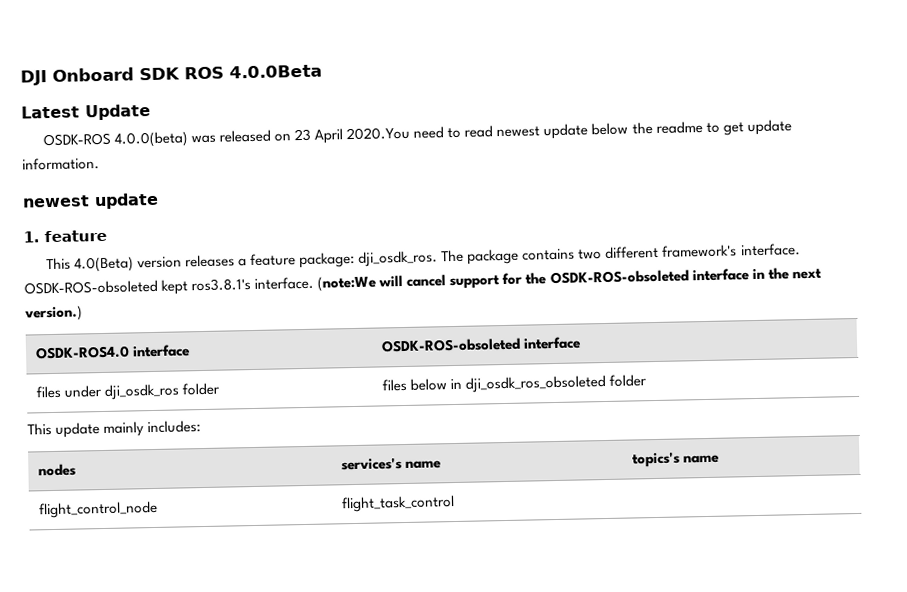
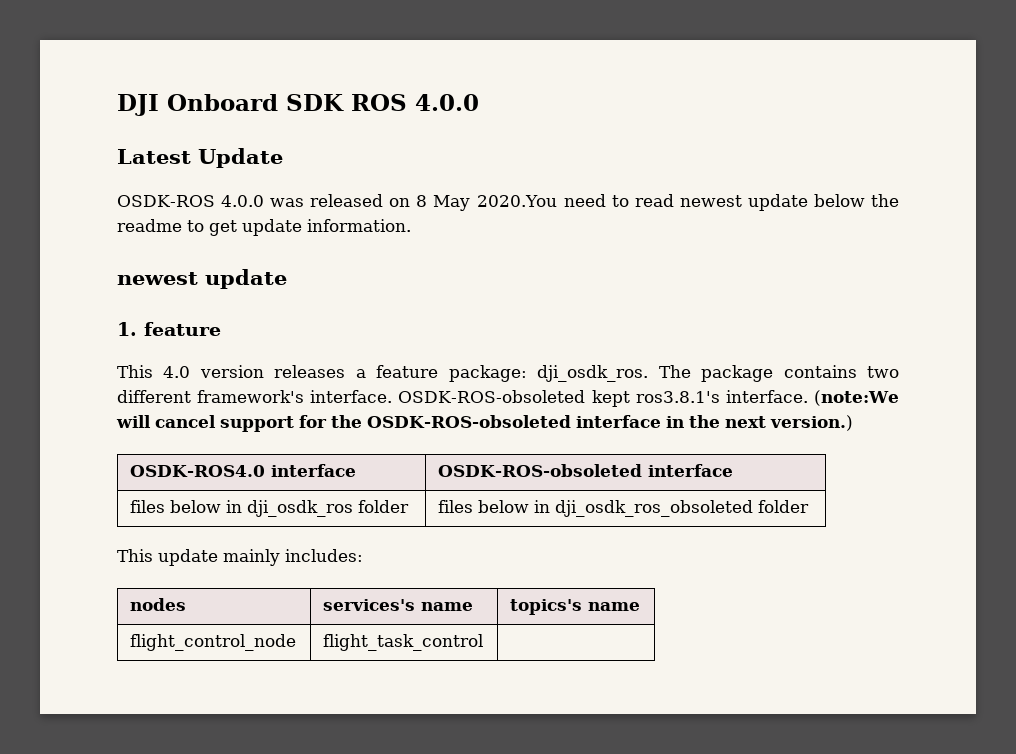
- DJI Onboard SDK ROS 4.0.0Beta
+ DJI Onboard SDK ROS 4.0.0
- OSDK-ROS 4.0.0(beta) was released on 23 April 2020.You need to read newest update below the readme to get update information.
+ OSDK-ROS 4.0.0 was released on 8 May 2020.You need to read newest update below the readme to get update information.
- This 4.0(Beta) version releases a feature package: dji_osdk_ros.
+ This 4.0 version releases a feature package: dji_osdk_ros.
- files under dji_osdk_ros folder | files below in dji_osdk_ros_obsoleted folder
+ files below in dji_osdk_ros folder | files below in dji_osdk_ros_obsoleted folder

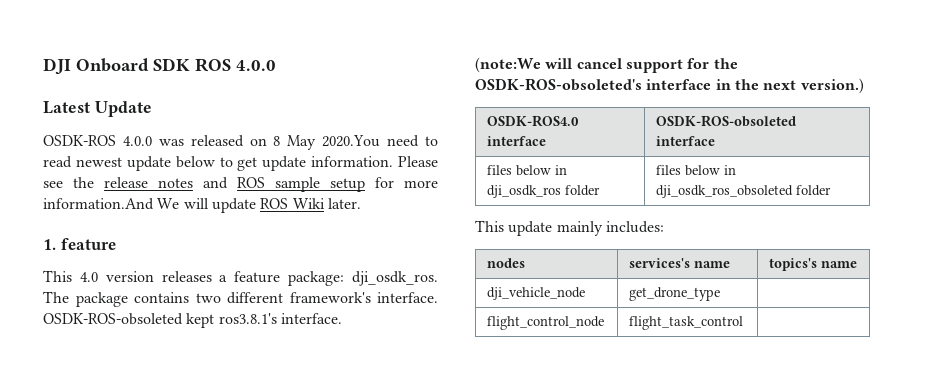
- OSDK-ROS 4.0.0 was released on 8 May 2020.You need to read newest update below the readme to get update information.
- newest update
+ OSDK-ROS 4.0.0 was released on 8 May 2020.You need to read newest update below to get update information. Please see the release notes and ROS sample setup for more information.And We will update ROS Wiki later.
- OSDK-ROS-obsoleted kept ros3.8.1's interface. (note:We will cancel support for the OSDK-ROS-obsoleted interface in the next version.)
+ OSDK-ROS-obsoleted kept ros3.8.1's interface.
+ (note:We will cancel support for the OSDK-ROS-obsoleted's interface in the next version.)
+ dji_vehicle_node | get_drone_type |

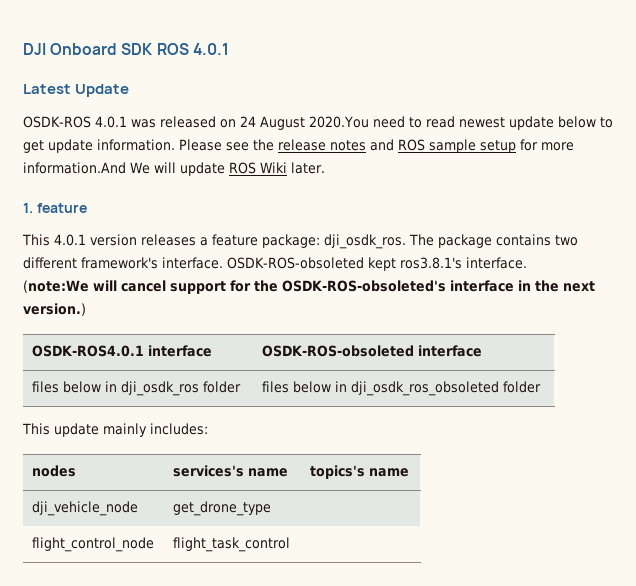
- DJI Onboard SDK ROS 4.0.0
+ DJI Onboard SDK ROS 4.0.1
- OSDK-ROS 4.0.0 was released on 8 May 2020.You need to read newest update below to get update information.
+ OSDK-ROS 4.0.1 was released on 24 August 2020.You need to read newest update below to get update information.
- This 4.0 version releases a feature package: dji_osdk_ros.
+ This 4.0.1 version releases a feature package: dji_osdk_ros.
- OSDK-ROS4.0 interface | OSDK-ROS-obsoleted interface
+ OSDK-ROS4.0.1 interface | OSDK-ROS-obsoleted interface

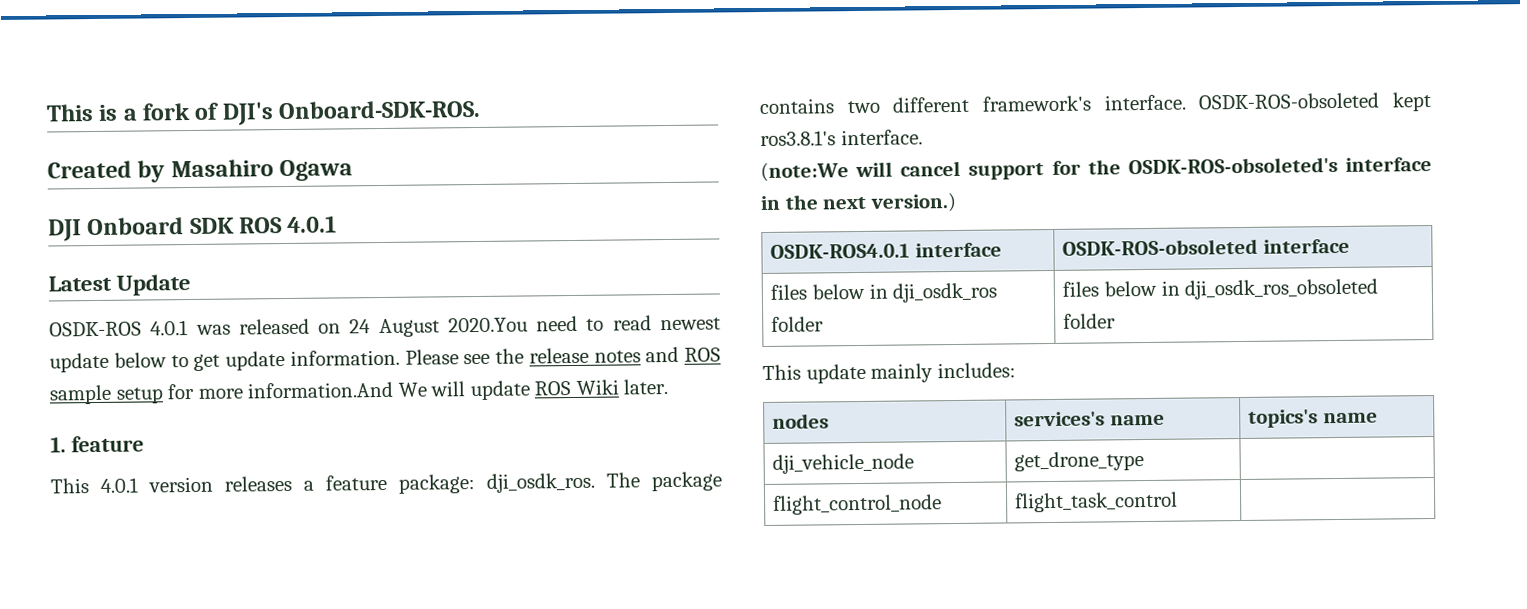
+ This is a fork of DJI's Onboard-SDK-ROS.
+ Created by Masahiro Ogawa

